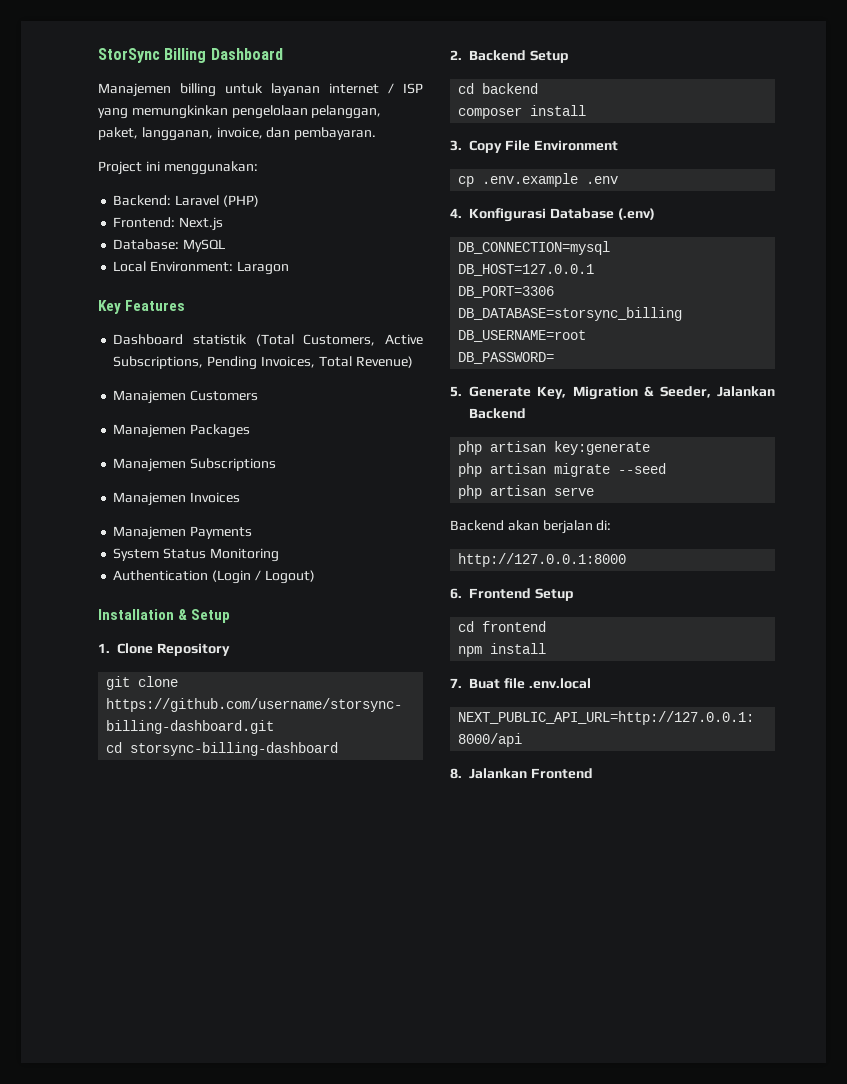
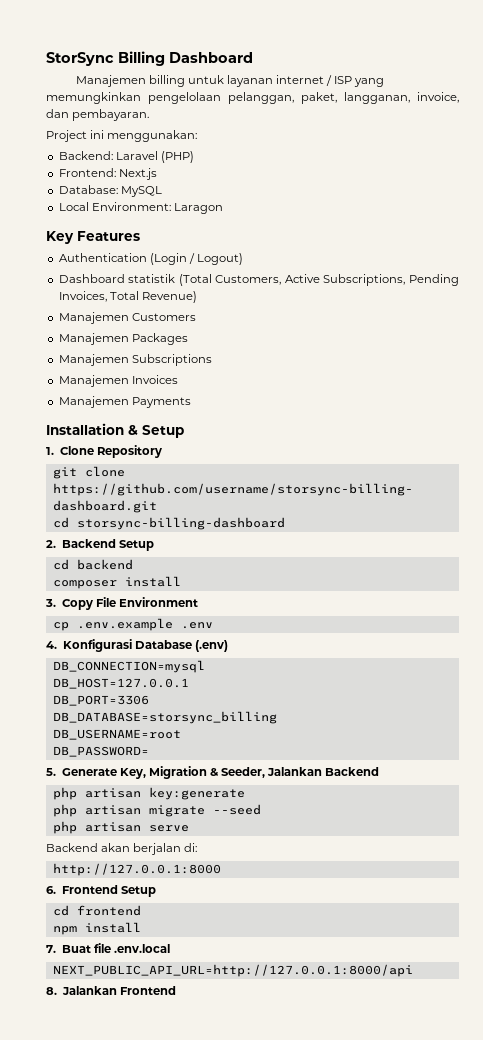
+ Authentication (Login / Logout)
- System Status Monitoring
- Authentication (Login / Logout)

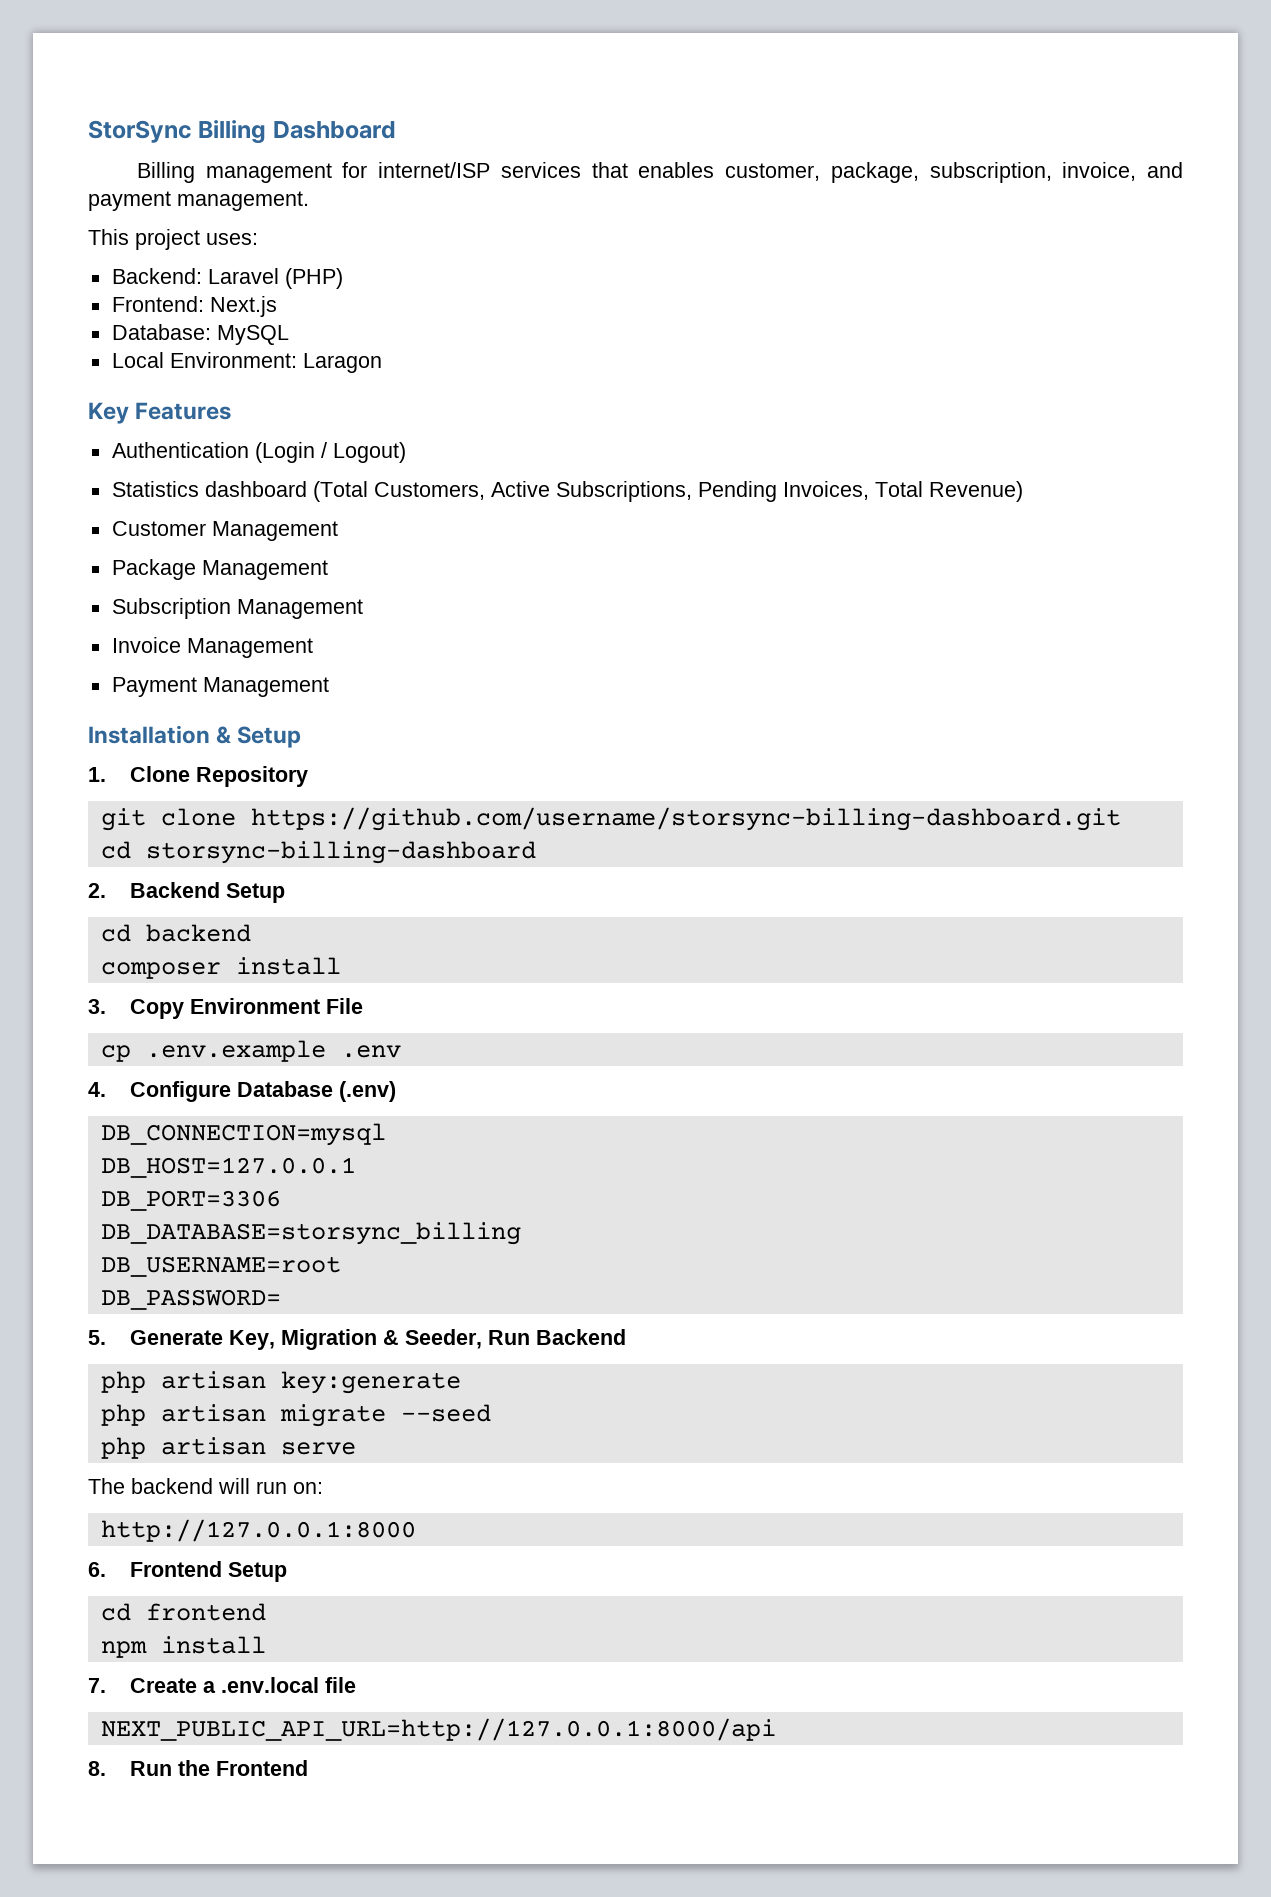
- Manajemen billing untuk layanan internet / ISP yang memungkinkan pengelolaan pelanggan, paket, langganan, invoice, dan pembayaran.
- Project ini menggunakan:
+ Billing management for internet/ISP services that enables customer, package, subscription, invoice, and payment management.
+ This project uses:
- Dashboard statistik (Total Customers, Active Subscriptions, Pending Invoices, Total Revenue)
+ Statistics dashboard (Total Customers, Active Subscriptions, Pending Invoices, Total Revenue)
- Manajemen Customers
- Manajemen Packages
- Manajemen Subscriptions
- Manajemen Invoices
- Manajemen Payments
+ Customer Management
+ Package Management
+ Subscription Management
+ Invoice Management
+ Payment Management
- 3. Copy File Environment
+ 3. Copy Environment File
- 4. Konfigurasi Database (.env)
+ 4. Configure Database (.env)
- 5. Generate Key, Migration & Seeder, Jalankan Backend
+ 5. Generate Key, Migration & Seeder, Run Backend
- Backend akan berjalan di:
+ The backend will run on:
- 7. Buat file .env.local
+ 7. Create a .env.local file
- 8. Jalankan Frontend
+ 8. Run the Frontend

